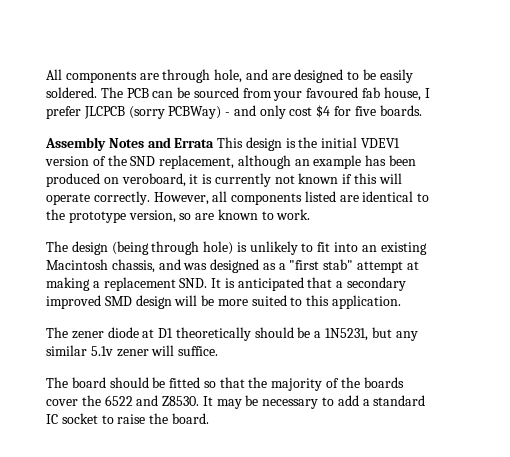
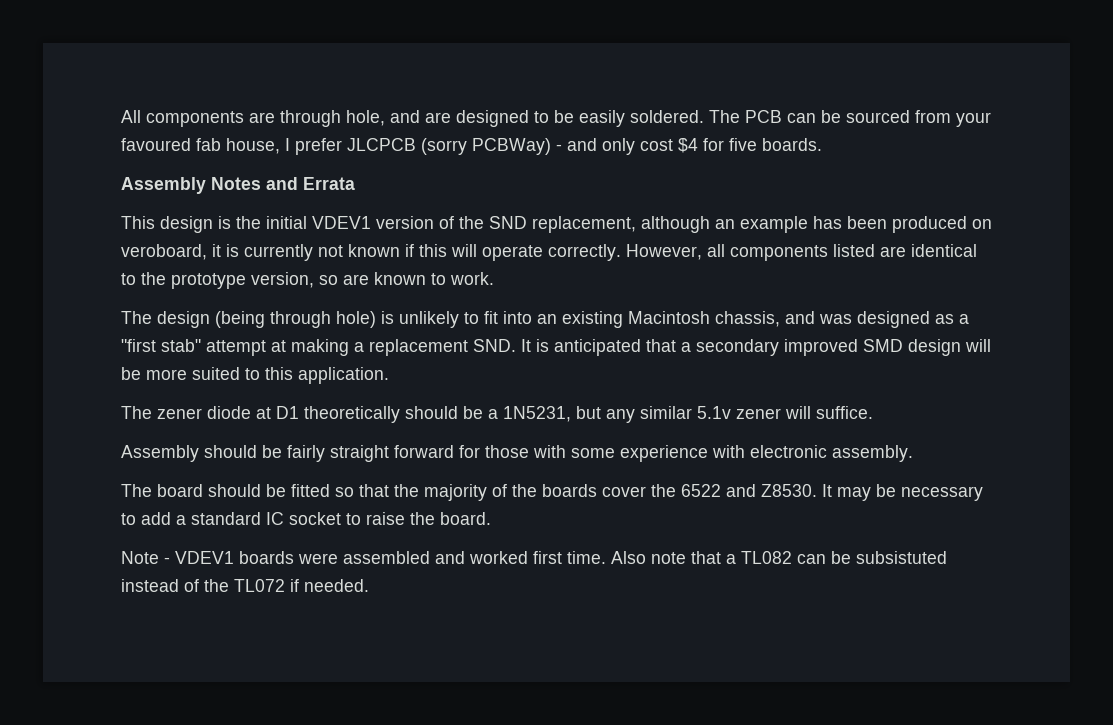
- Assembly Notes and Errata This design is the initial VDEV1 version of the SND replacement, although an example has been produced on veroboard, it is currently not known if this will operate correctly.
+ Assembly Notes and Errata
+ This design is the initial VDEV1 version of the SND replacement, although an example has been produced on veroboard, it is currently not known if this will operate correctly.
+ Assembly should be fairly straight forward for those with some experience with electronic assembly.
+ Note - VDEV1 boards were assembled and worked first time. Also note that a TL082 can be subsistuted instead of the TL072 if needed.

